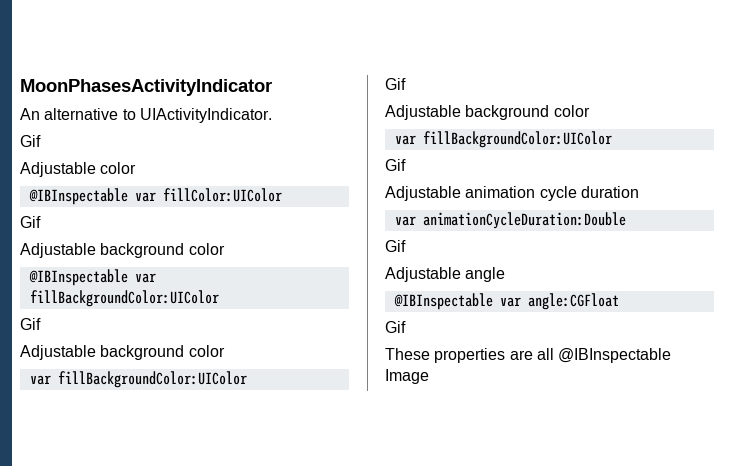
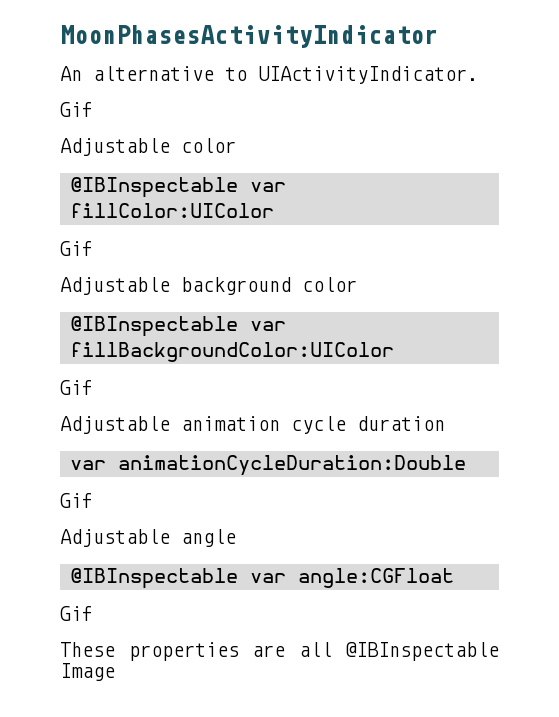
  @IBInspectable var fillBackgroundColor:UIColor
- Gif
- Adjustable background color
- var fillBackgroundColor:UIColor
- Gif
- Adjustable background color
- var fillBackgroundColor:UIColor

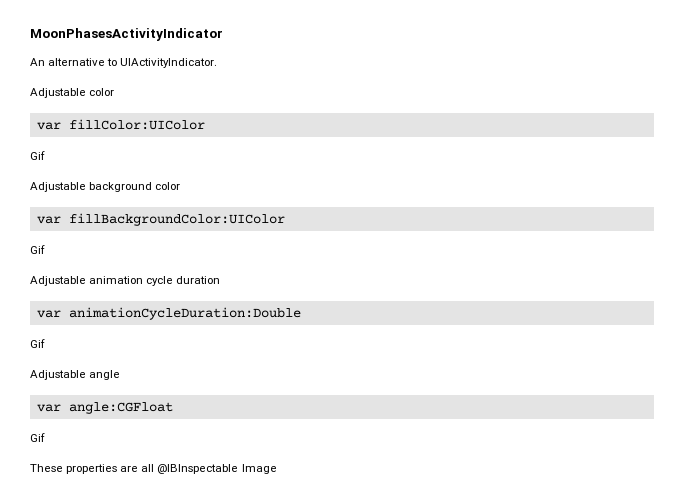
  An alternative to UIActivityIndicator.
- Gif
- @IBInspectable var fillColor:UIColor
+ var fillColor:UIColor
- @IBInspectable var fillBackgroundColor:UIColor
+ var fillBackgroundColor:UIColor
- @IBInspectable var angle:CGFloat
+ var angle:CGFloat

